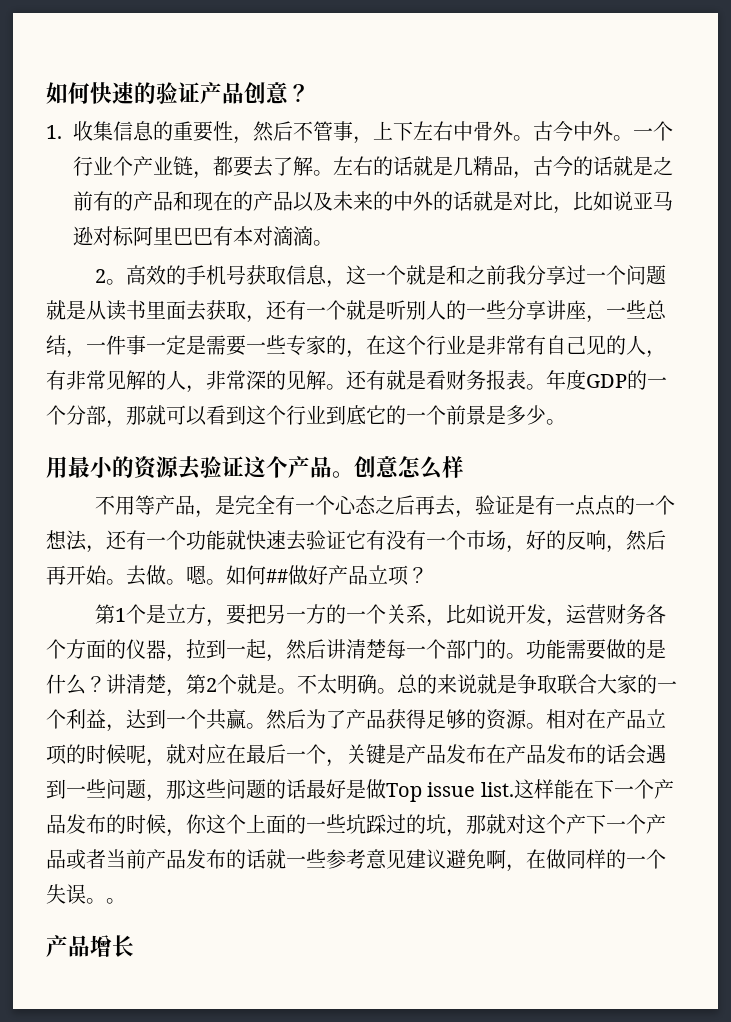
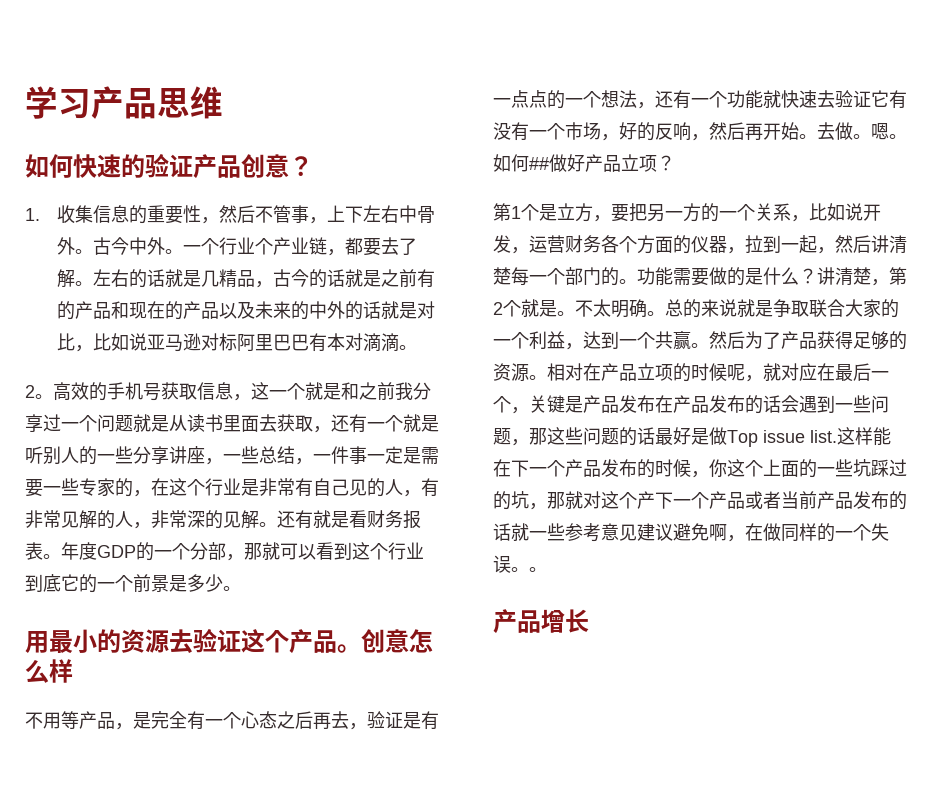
+ 学习产品思维

